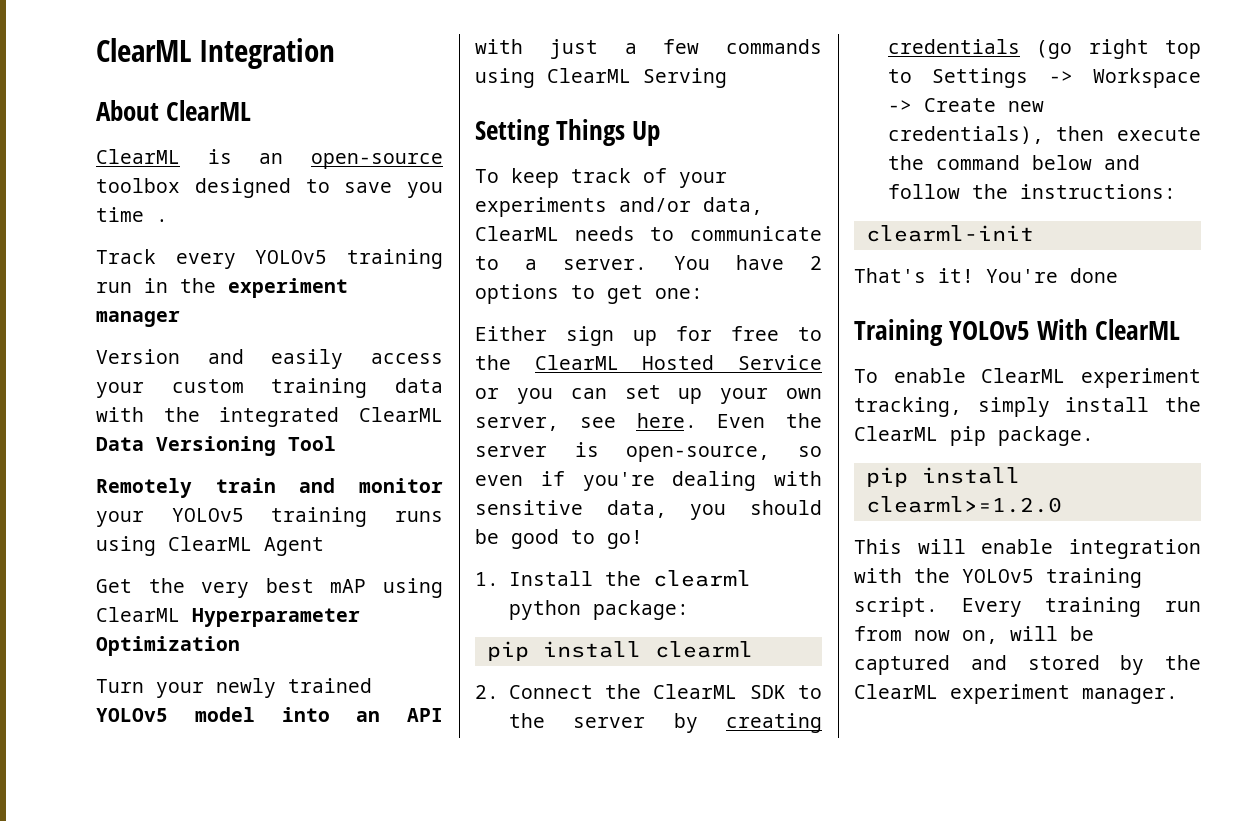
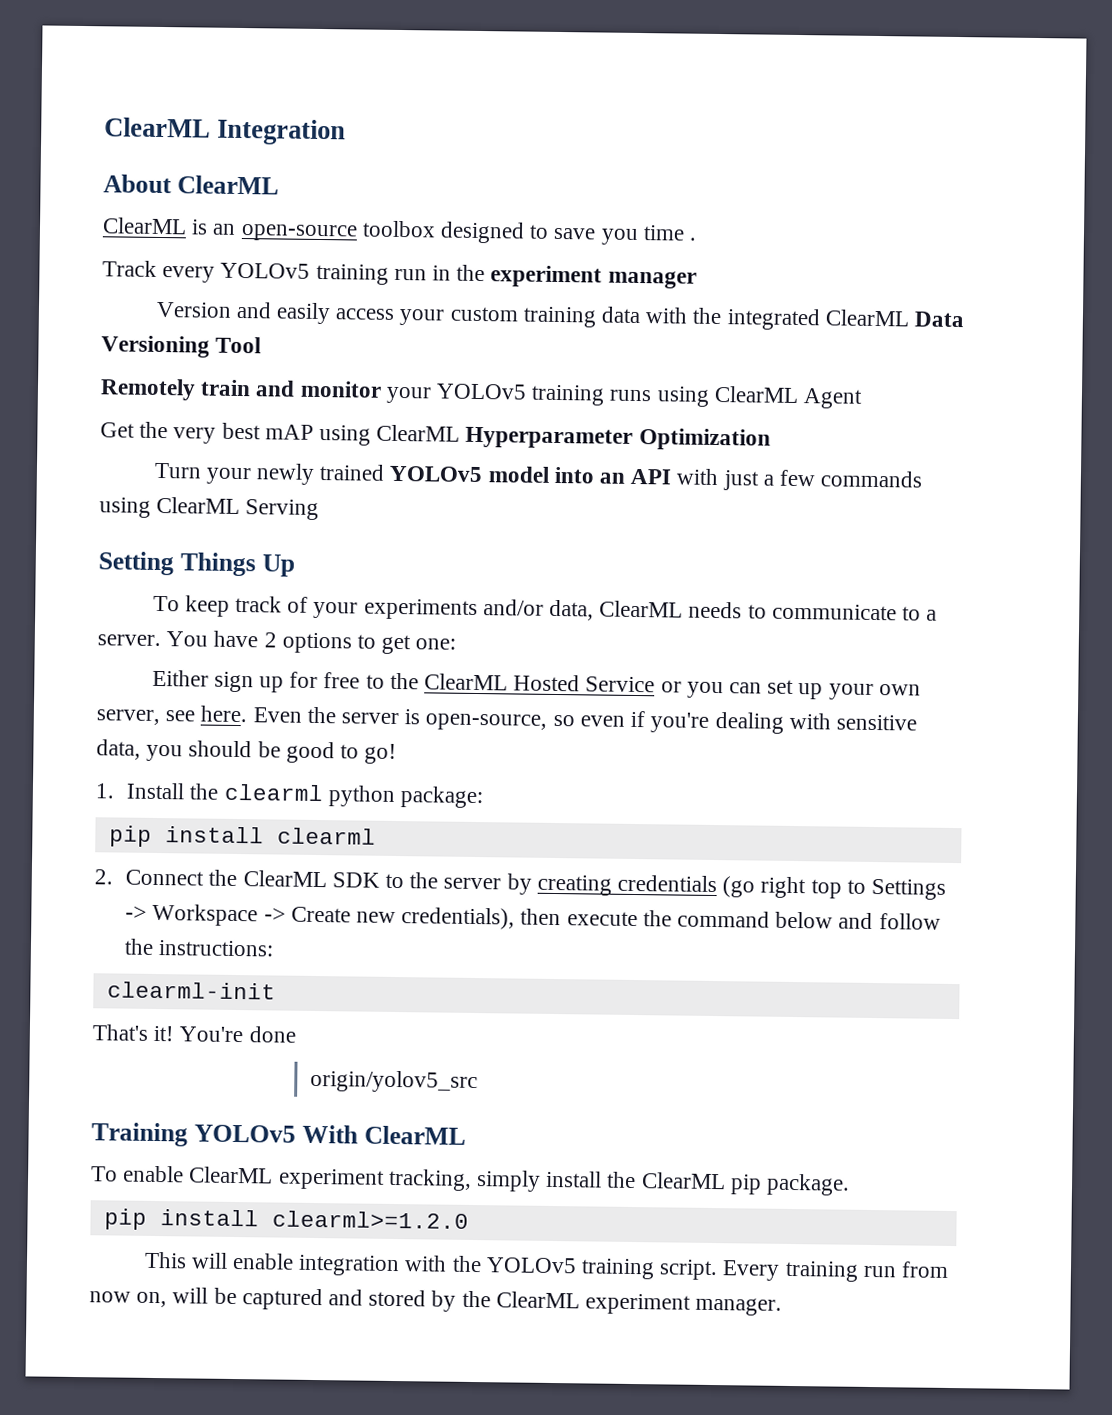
+ origin/yolov5_src

